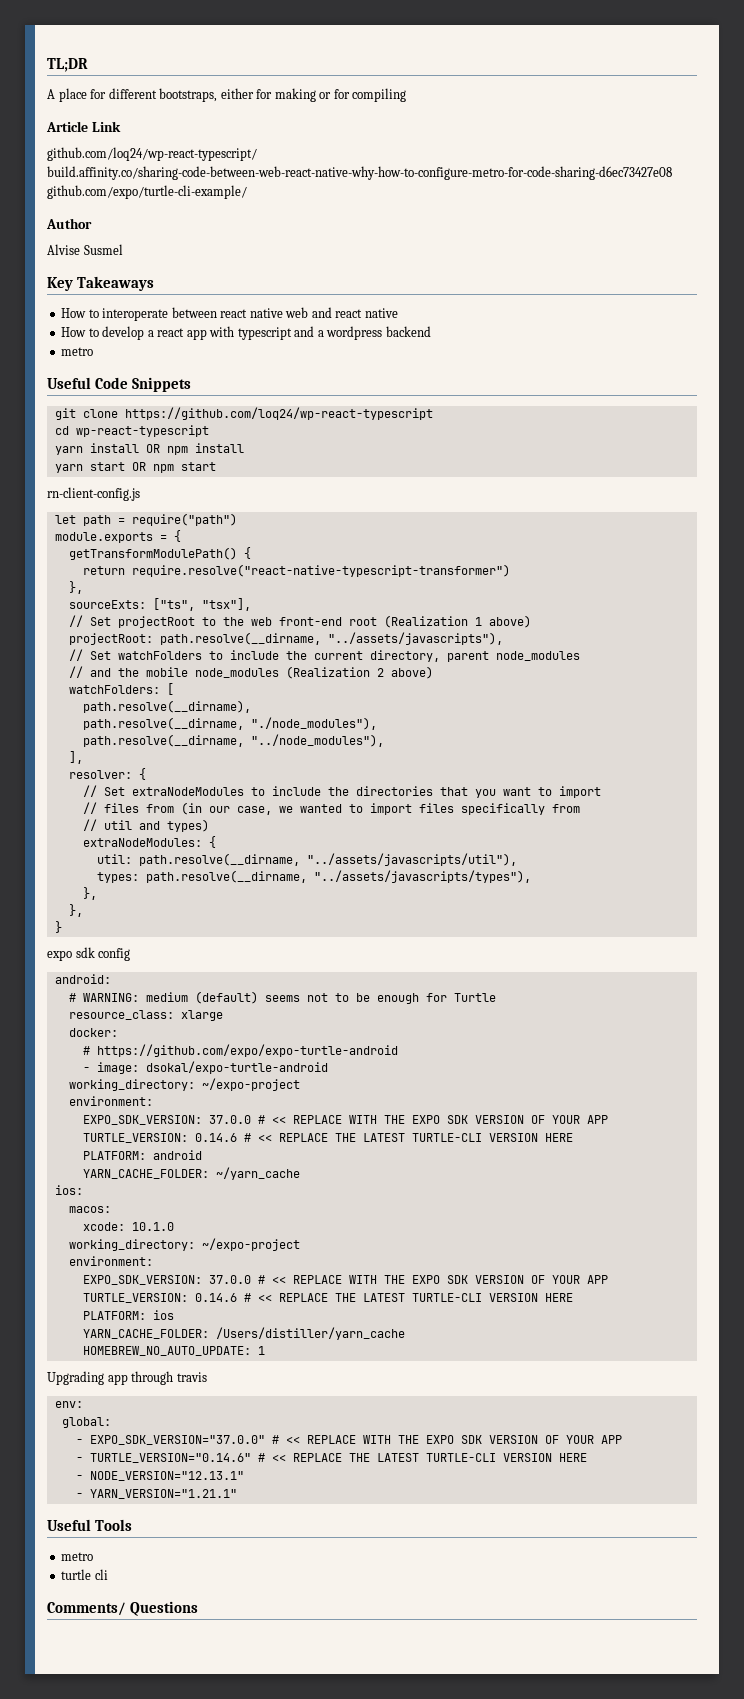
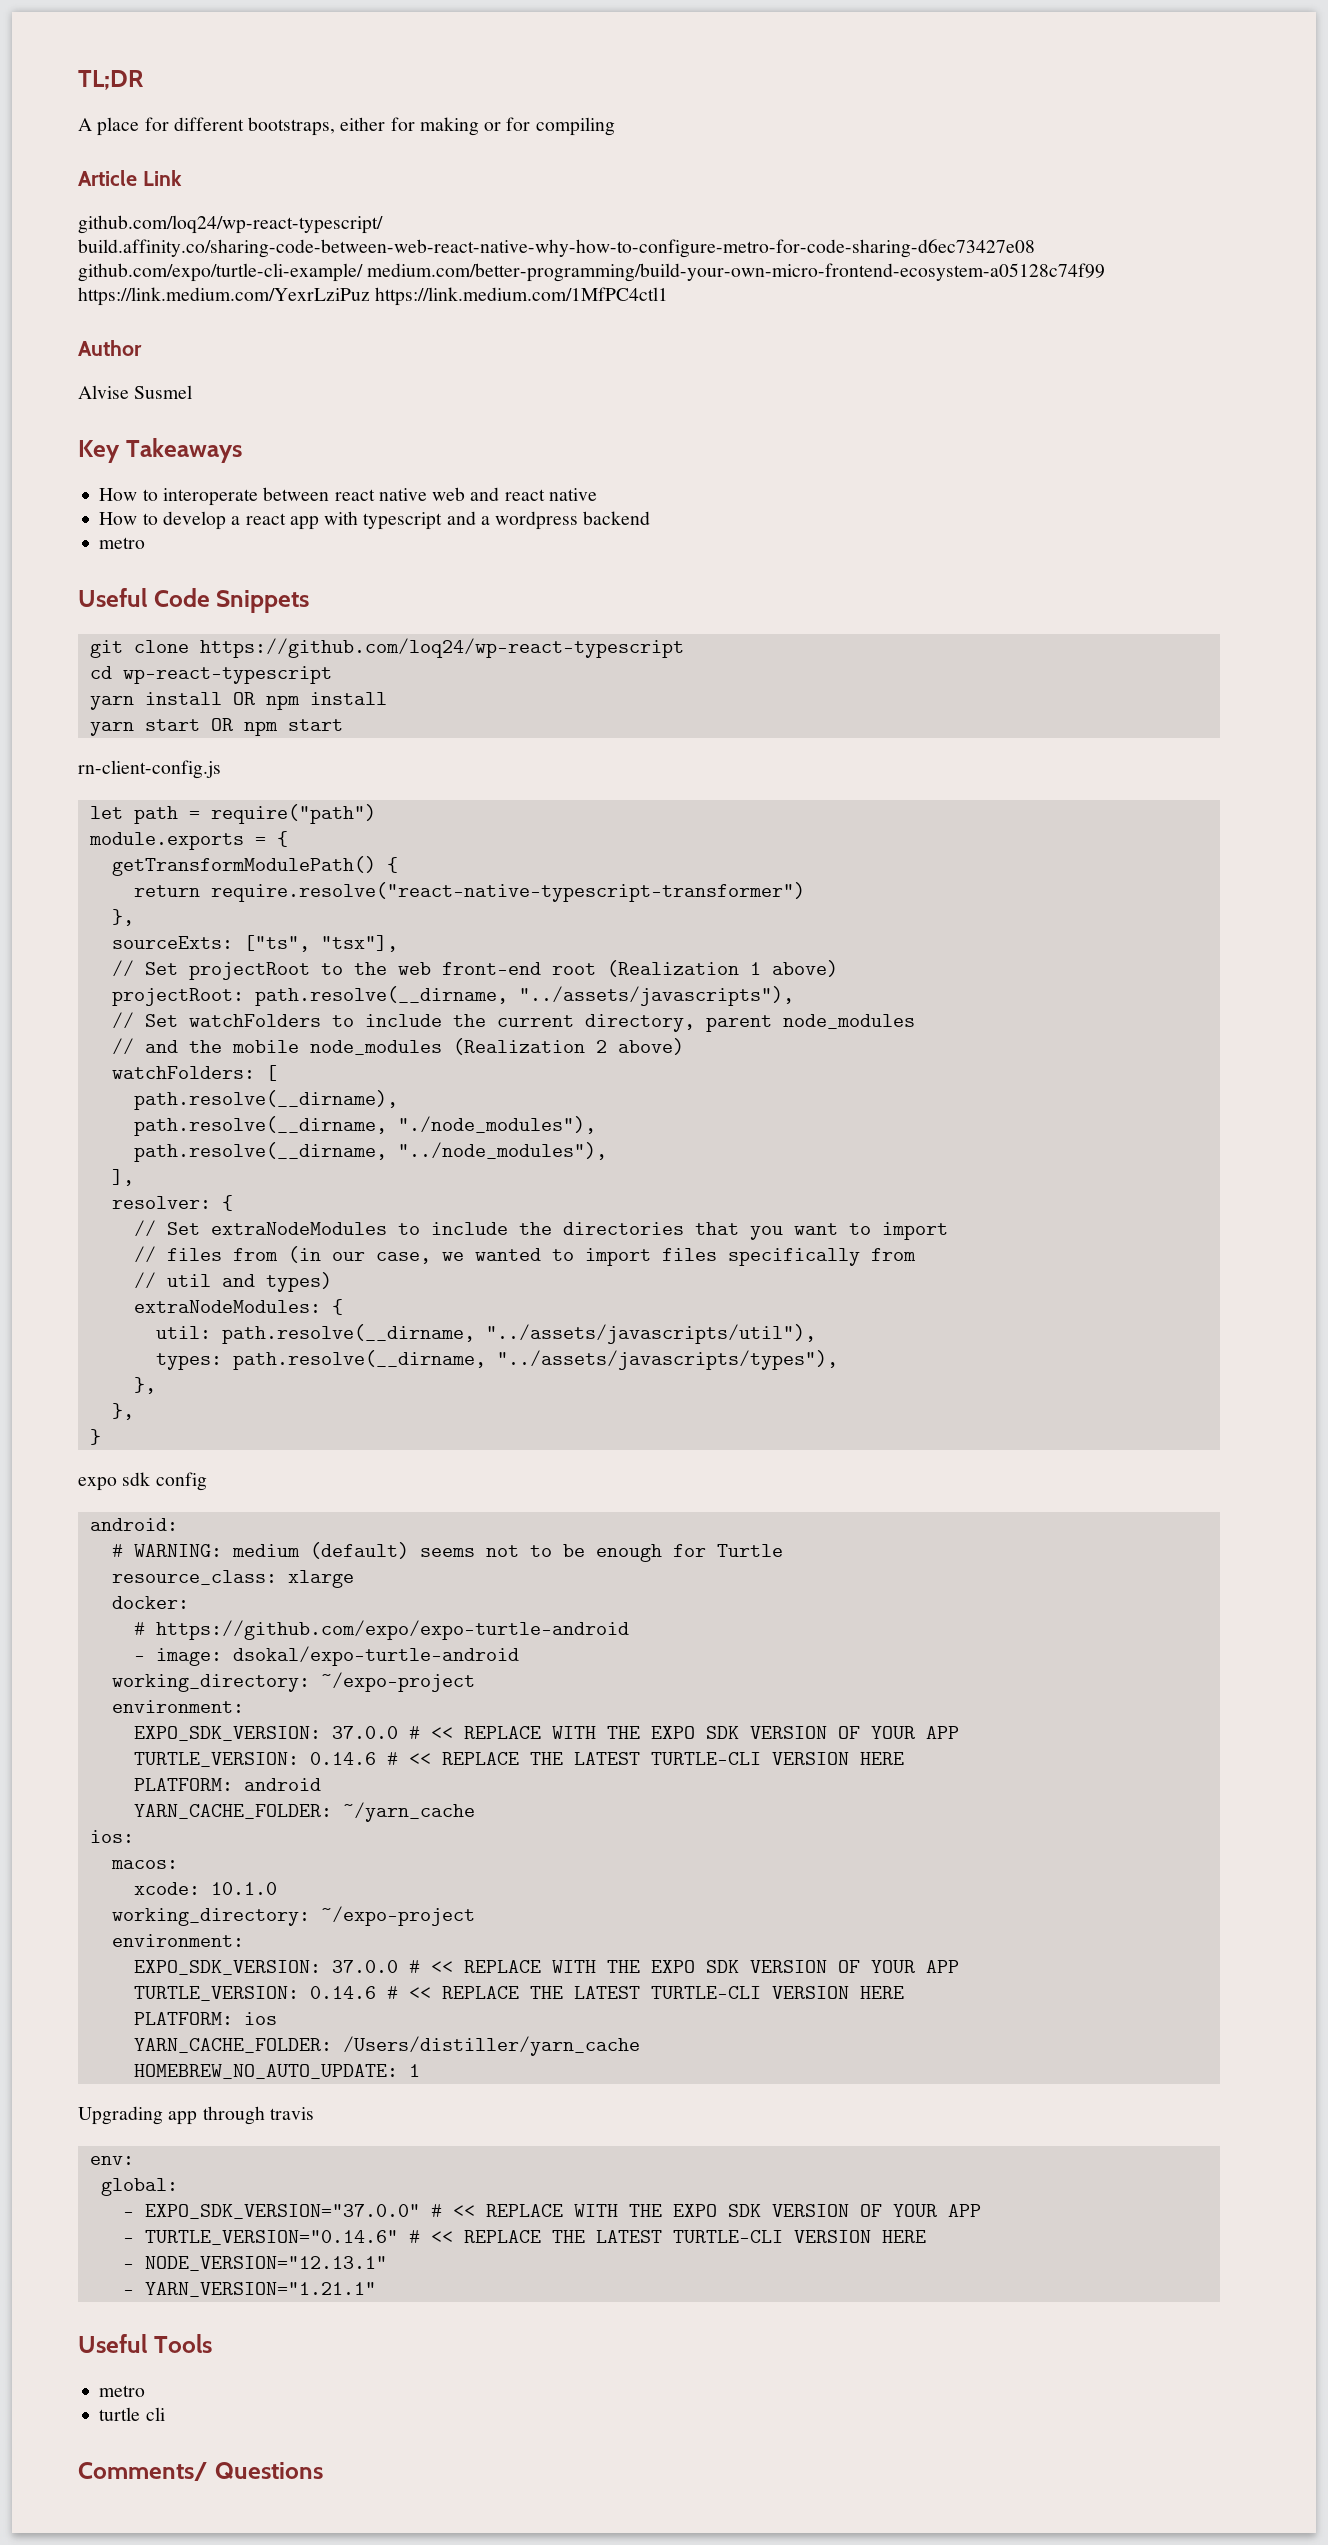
- github.com/loq24/wp-react-typescript/ build.affinity.co/sharing-code-between-web-react-native-why-how-to-configure-metro-for-code-sharing-d6ec73427e08 github.com/expo/turtle-cli-example/
+ github.com/loq24/wp-react-typescript/ build.affinity.co/sharing-code-between-web-react-native-why-how-to-configure-metro-for-code-sharing-d6ec73427e08 github.com/expo/turtle-cli-example/ medium.com/better-programming/build-your-own-micro-frontend-ecosystem-a05128c74f99 https://link.medium.com/YexrLziPuz https://link.medium.com/1MfPC4ctl1

